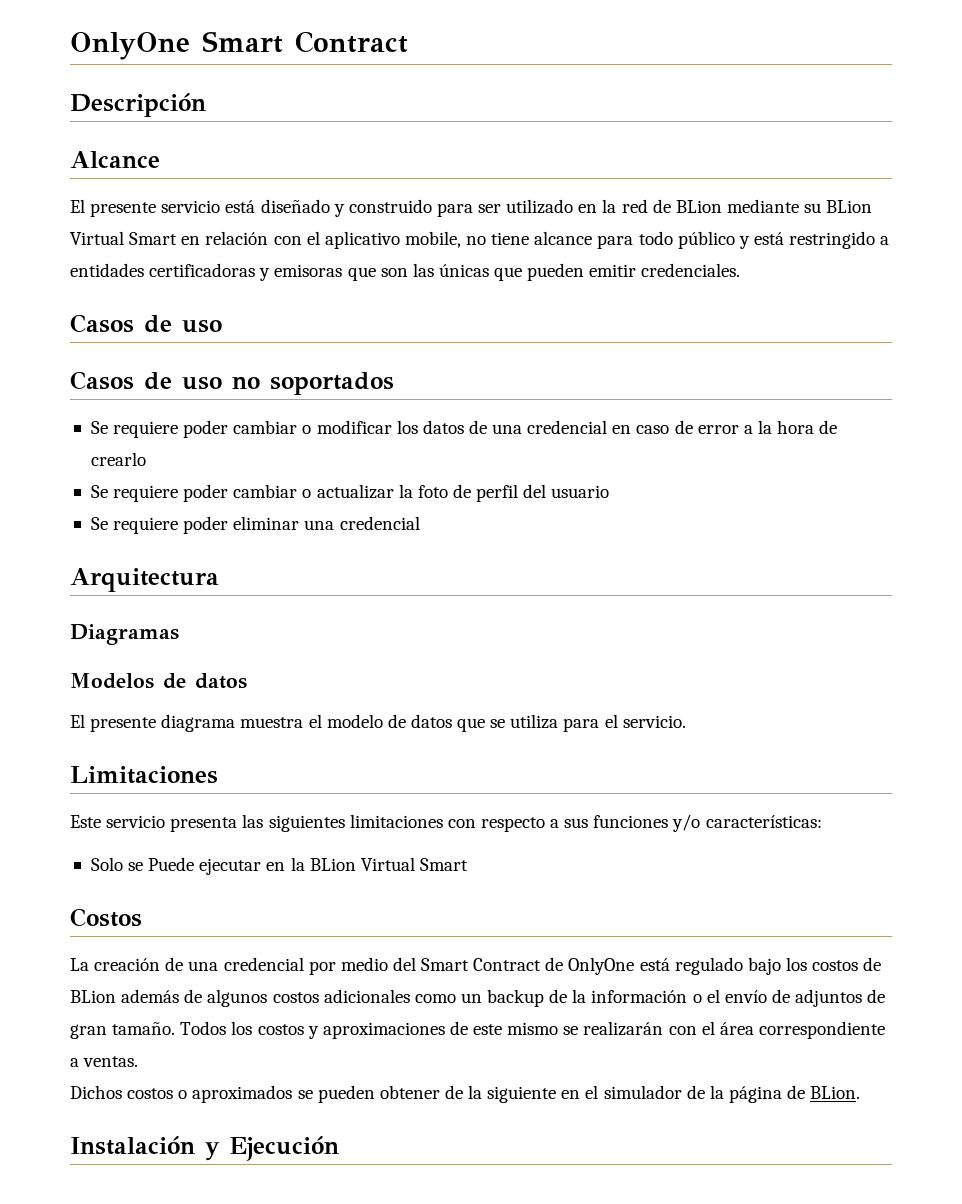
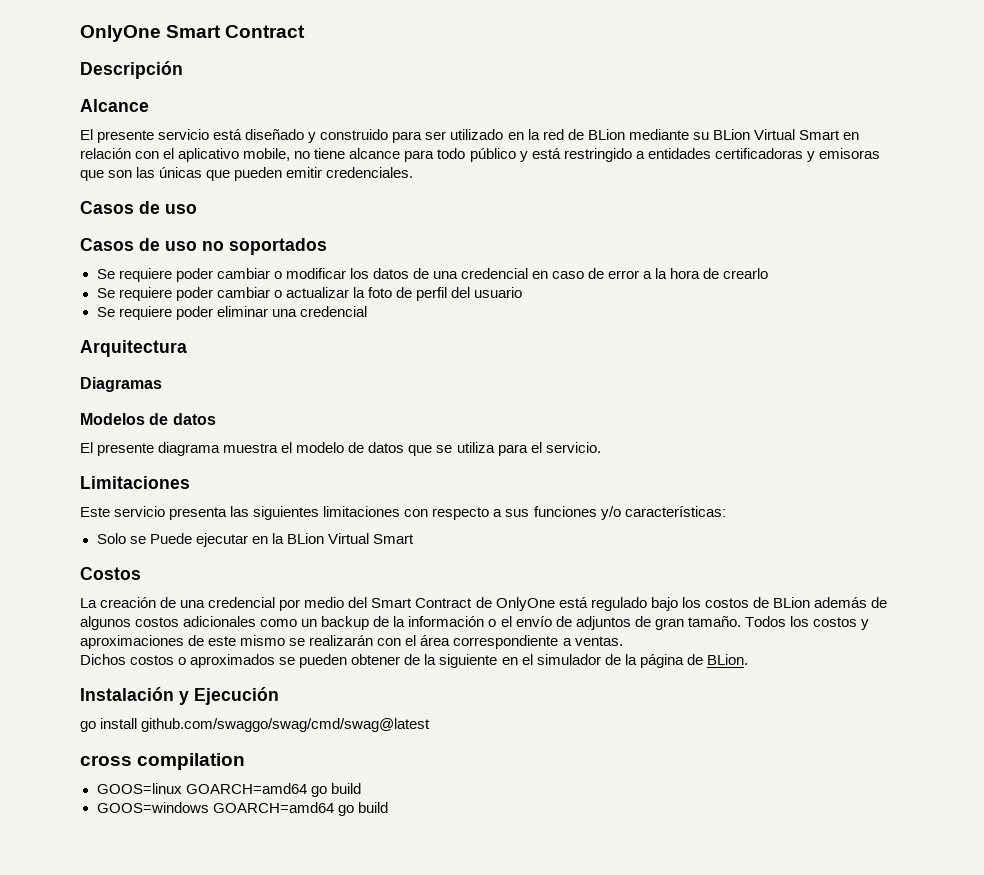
+ go install github.com/swaggo/swag/cmd/swag@latest
+ cross compilation
+ GOOS=linux GOARCH=amd64 go build
+ GOOS=windows GOARCH=amd64 go build

